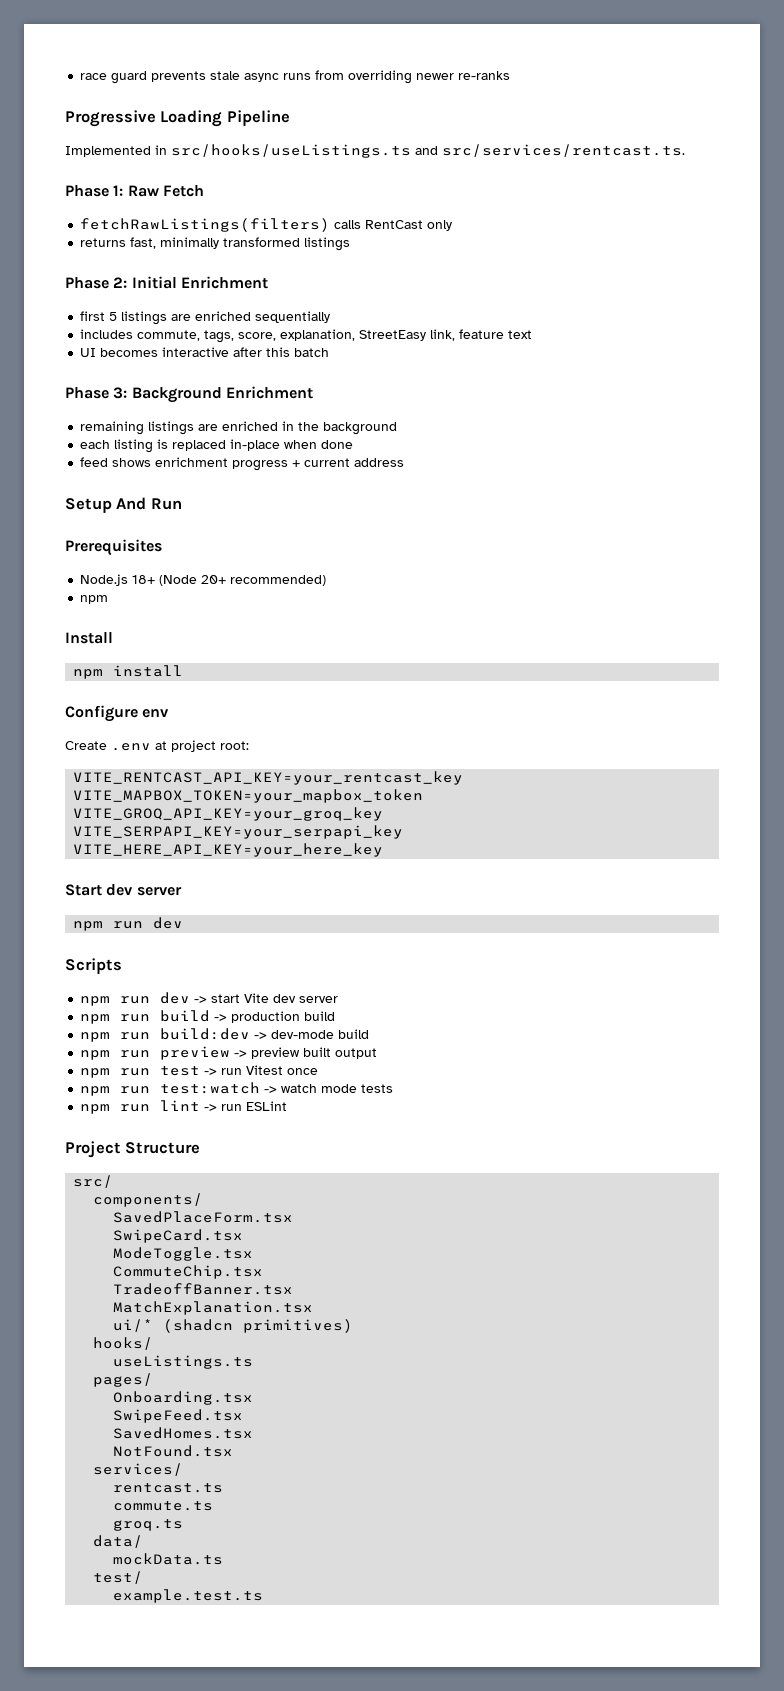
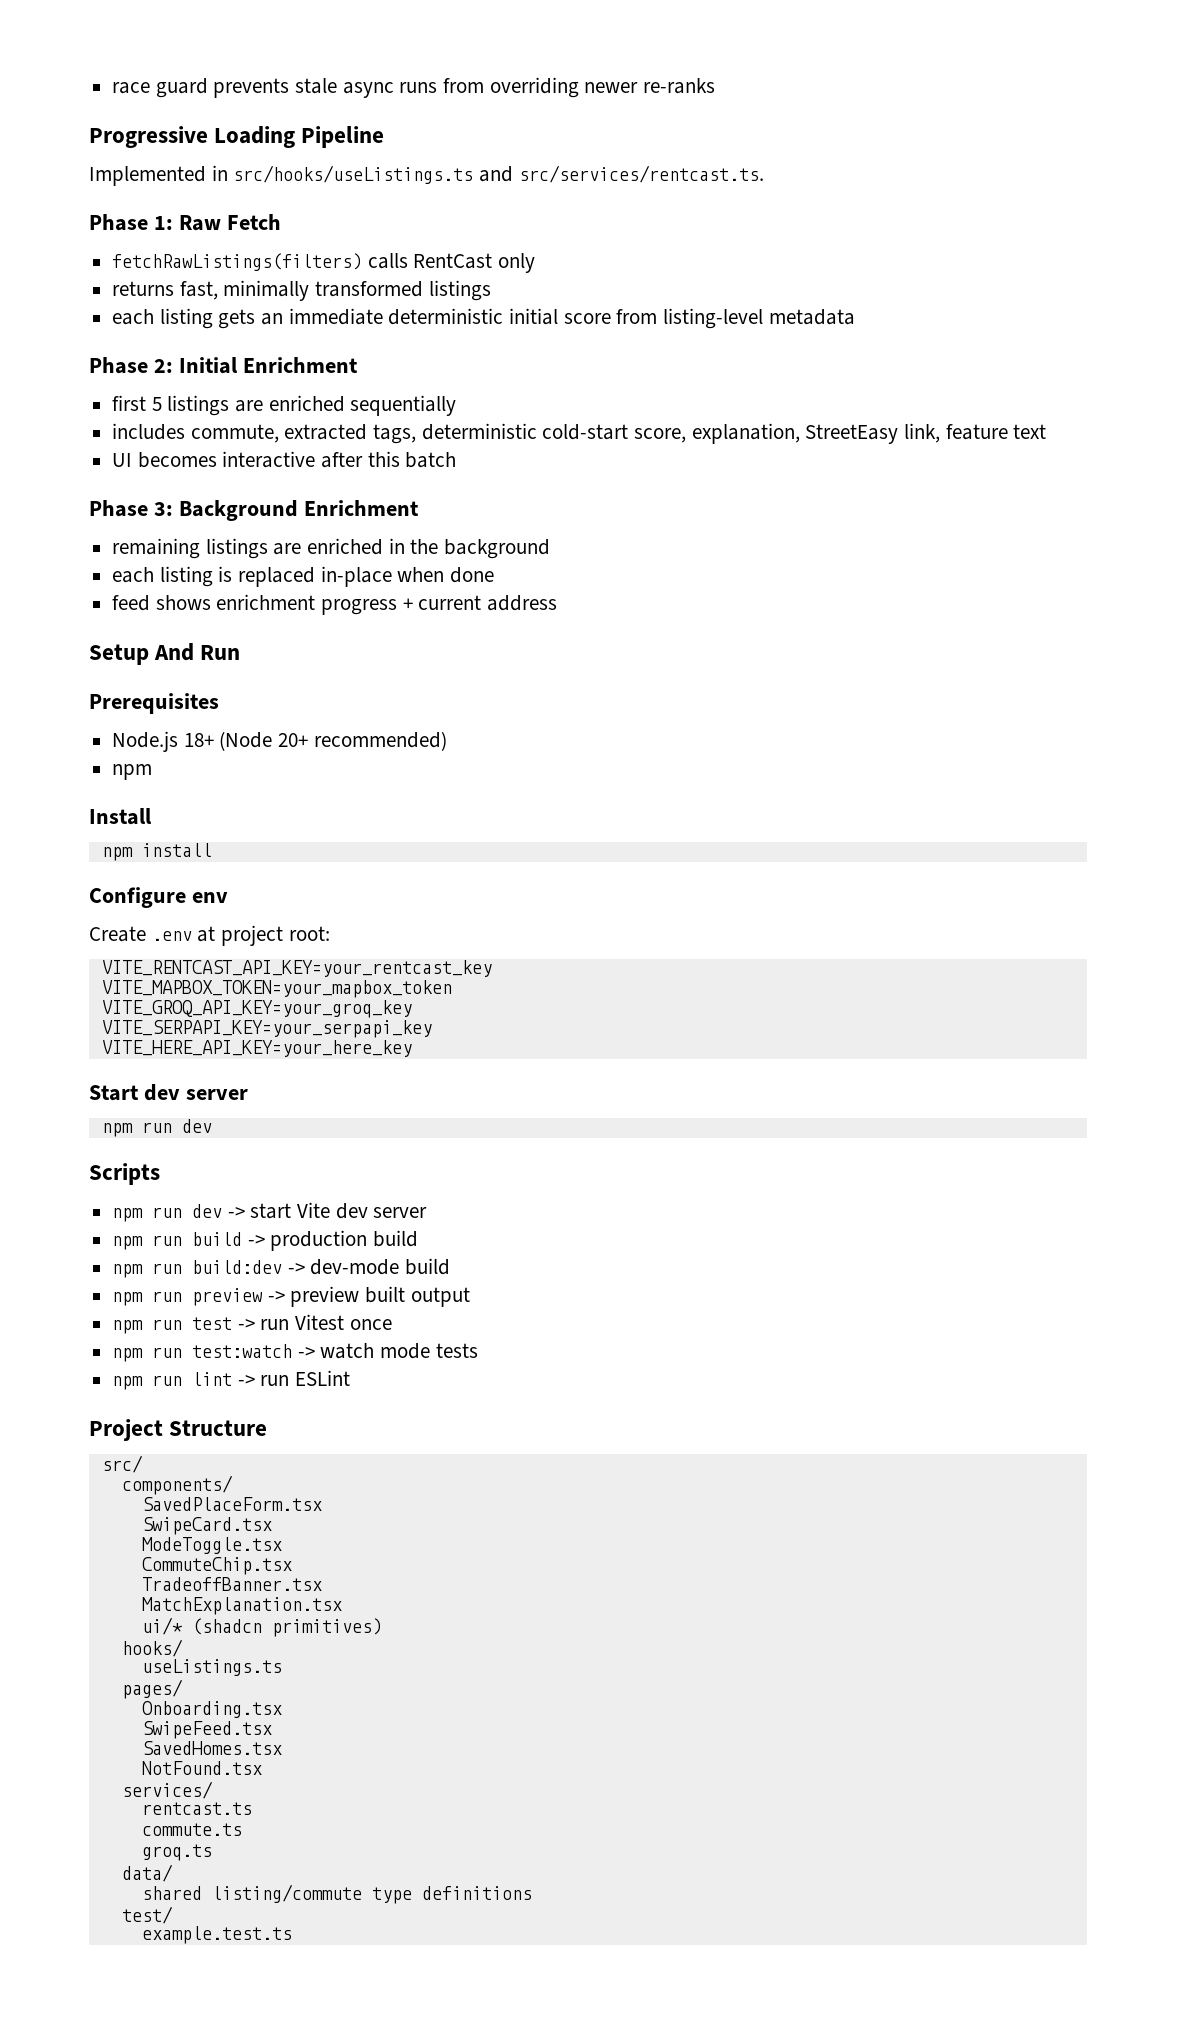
+ each listing gets an immediate deterministic initial score from listing-level metadata
- includes commute, tags, score, explanation, StreetEasy link, feature text
+ includes commute, extracted tags, deterministic cold-start score, explanation, StreetEasy link, feature text
- mockData.ts
+ shared listing/commute type definitions

